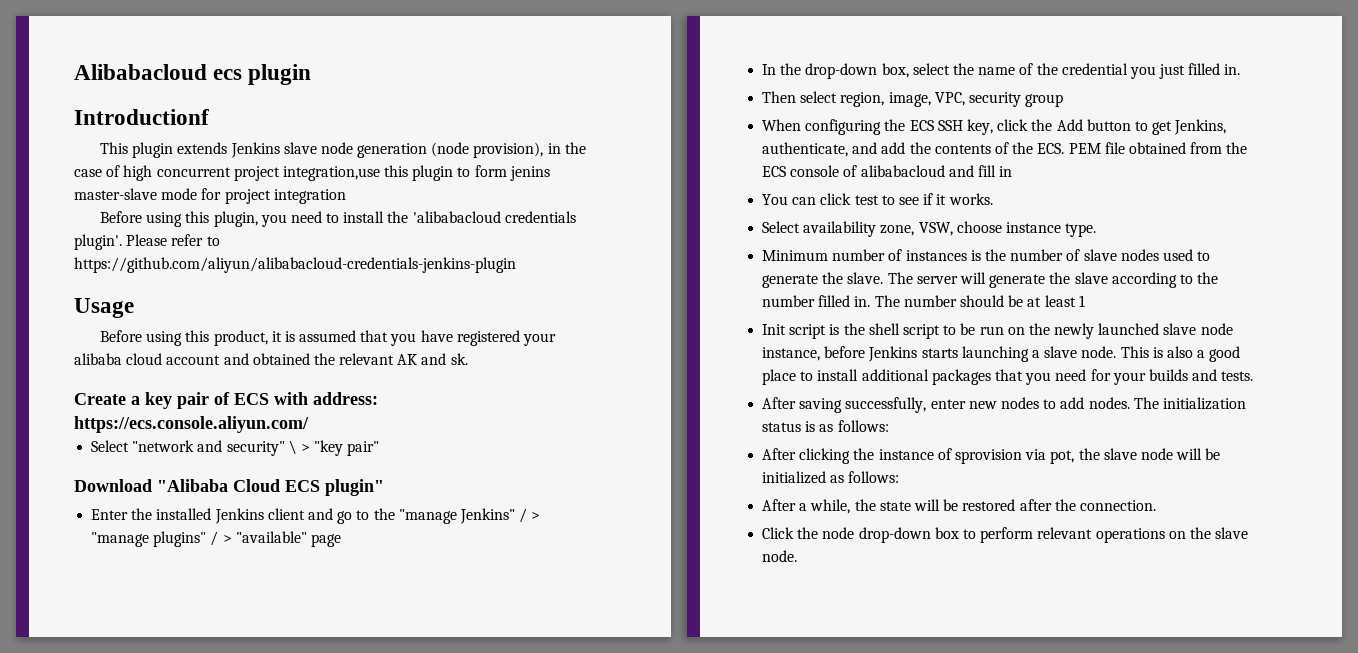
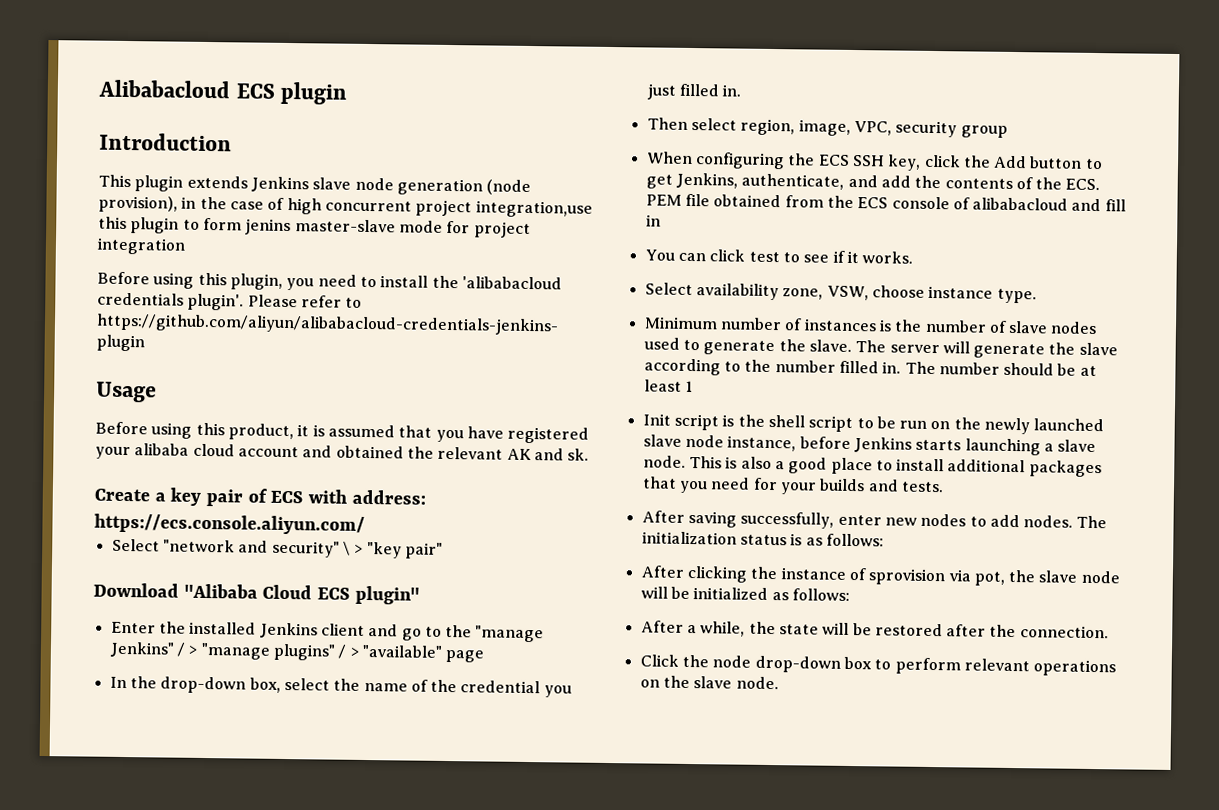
- Alibabacloud ecs plugin
+ Alibabacloud ECS plugin
- Introductionf
+ Introduction

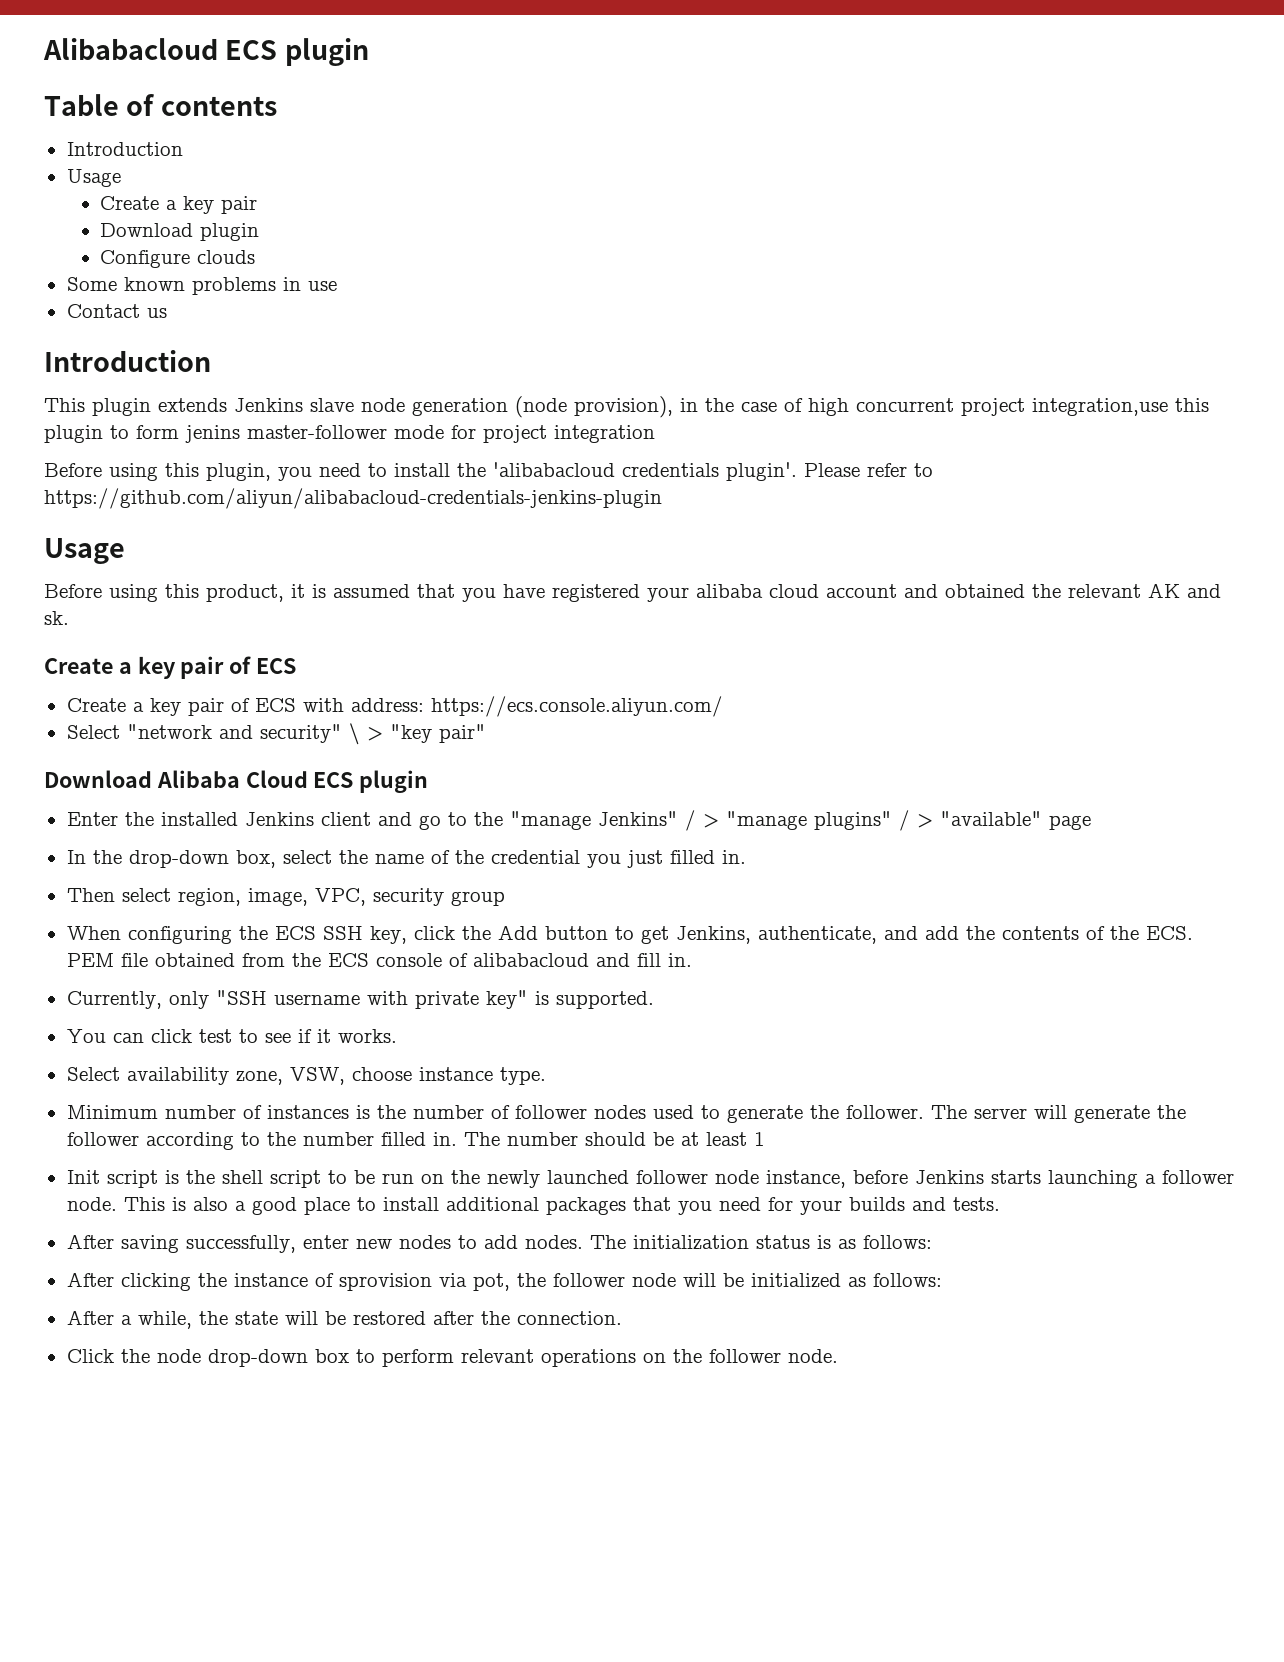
+ Table of contents
+ Introduction
+ Usage
+ Create a key pair
+ Download plugin
+ Configure clouds
+ Some known problems in use
+ Contact us
- This plugin extends Jenkins slave node generation (node provision), in the case of high concurrent project integration,use this plugin to form jenins master-slave mode for project integration
+ This plugin extends Jenkins slave node generation (node provision), in the case of high concurrent project integration,use this plugin to form jenins master-follower mode for project integration
  Before using this product, it is assumed that you have registered your alibaba cloud account and obtained the relevant AK and sk.
+ Create a key pair of ECS
- Download "Alibaba Cloud ECS plugin"
+ Download Alibaba Cloud ECS plugin
- When configuring the ECS SSH key, click the Add button to get Jenkins, authenticate, and add the contents of the ECS. PEM file obtained from the ECS console of alibabacloud and fill in
+ When configuring the ECS SSH key, click the Add button to get Jenkins, authenticate, and add the contents of the ECS. PEM file obtained from the ECS console of alibabacloud and fill in.
+ Currently, only "SSH username with private key" is supported.
- Minimum number of instances is the number of slave nodes used to generate the slave.
+ Minimum number of instances is the number of follower nodes used to generate the follower.
- The server will generate the slave according to the number filled in.
+ The server will generate the follower according to the number filled in.
- Init script is the shell script to be run on the newly launched slave node instance, before Jenkins starts launching a slave node.
+ Init script is the shell script to be run on the newly launched follower node instance, before Jenkins starts launching a follower node.
- After clicking the instance of sprovision via pot, the slave node will be initialized as follows:
+ After clicking the instance of sprovision via pot, the follower node will be initialized as follows:
- Click the node drop-down box to perform relevant operations on the slave node.
+ Click the node drop-down box to perform relevant operations on the follower node.

